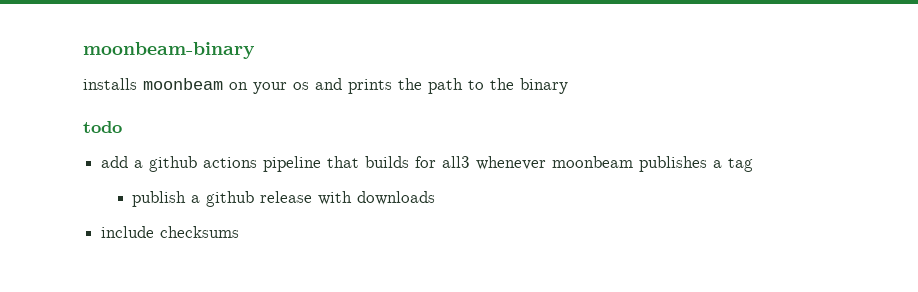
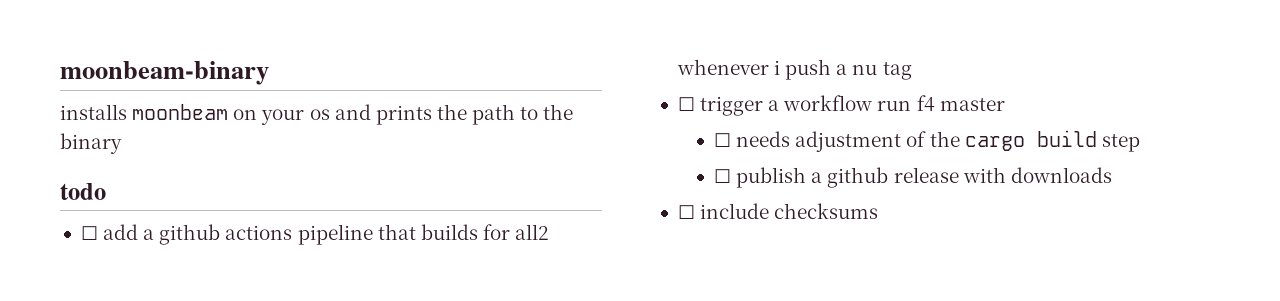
- add a github actions pipeline that builds for all3 whenever moonbeam publishes a tag
- publish a github release with downloads
+ ☐ add a github actions pipeline that builds for all2 whenever i push a nu tag
+ ☐ trigger a workflow run f4 master
+ ☐ needs adjustment of the cargo build step
+ ☐ publish a github release with downloads
- include checksums
+ ☐ include checksums

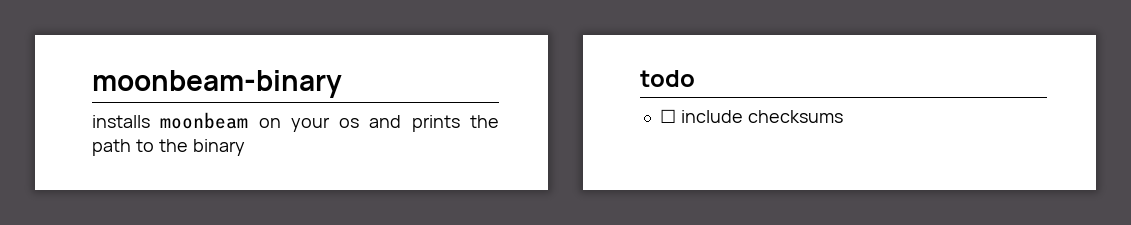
- ☐ add a github actions pipeline that builds for all2 whenever i push a nu tag
- ☐ trigger a workflow run f4 master
- ☐ needs adjustment of the cargo build step
- ☐ publish a github release with downloads

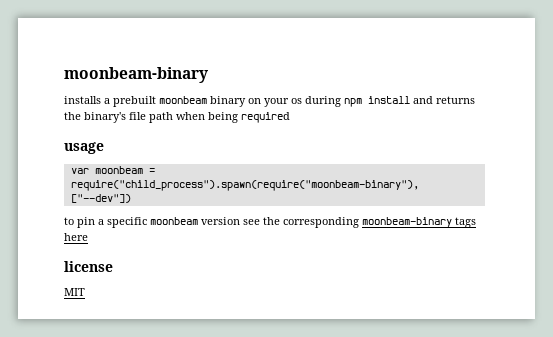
- installs moonbeam on your os and prints the path to the binary
- todo
- ☐ include checksums
+ installs a prebuilt moonbeam binary on your os during npm install and returns the binary's file path when being required
+ usage
+ var moonbeam = require("child_process").spawn(require("moonbeam-binary"), ["--dev"])
+ to pin a specific moonbeam version see the corresponding moonbeam-binary tags here
+ license
+ MIT

